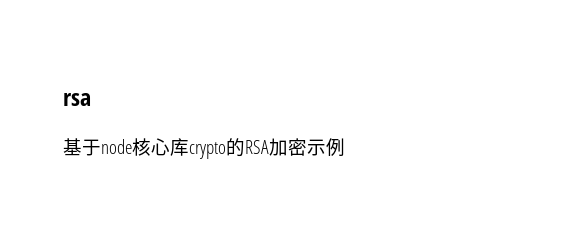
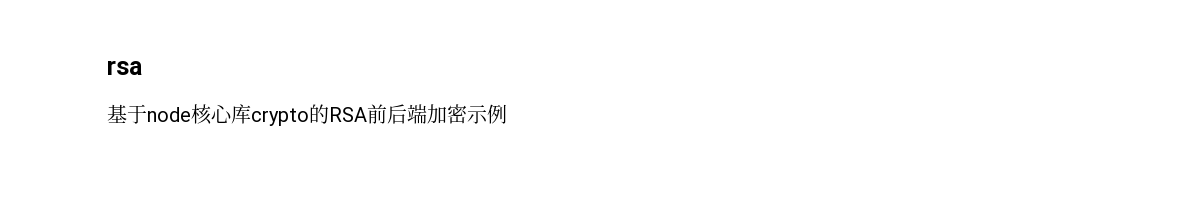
- 基于node核心库crypto的RSA加密示例
+ 基于node核心库crypto的RSA前后端加密示例

